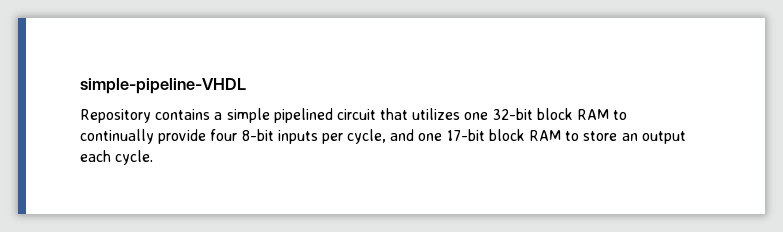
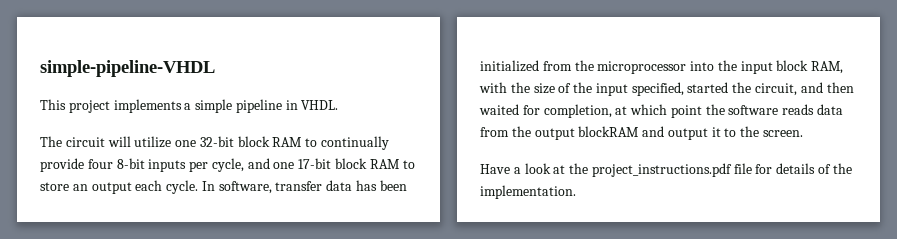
- Repository contains a simple pipelined circuit that utilizes one 32-bit block RAM to continually provide four 8-bit inputs per cycle, and one 17-bit block RAM to store an output each cycle.
+ This project implements a simple pipeline in VHDL.
+ The circuit will utilize one 32-bit block RAM to continually provide four 8-bit inputs per cycle, and one 17-bit block RAM to store an output each cycle.
+ In software, transfer data has been initialized from the microprocessor into the input block RAM, with the size of the input specified, started the circuit, and then waited for completion, at which point the software reads data from the output blockRAM and output it to the screen.
+ Have a look at the project_instructions.pdf file for details of the implementation.

